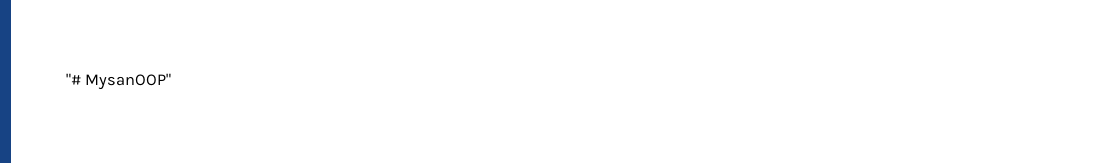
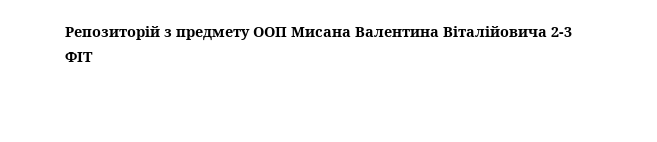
- "# MysanOOP"
+ Репозиторій з предмету ООП Мисана Валентина Віталійовича 2-3 ФІТ

